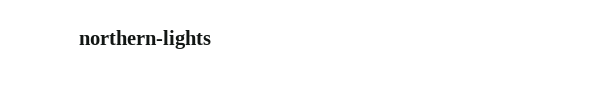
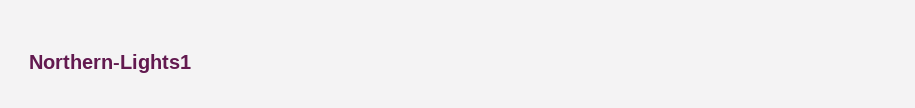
- northern-lights
+ Northern-Lights1

